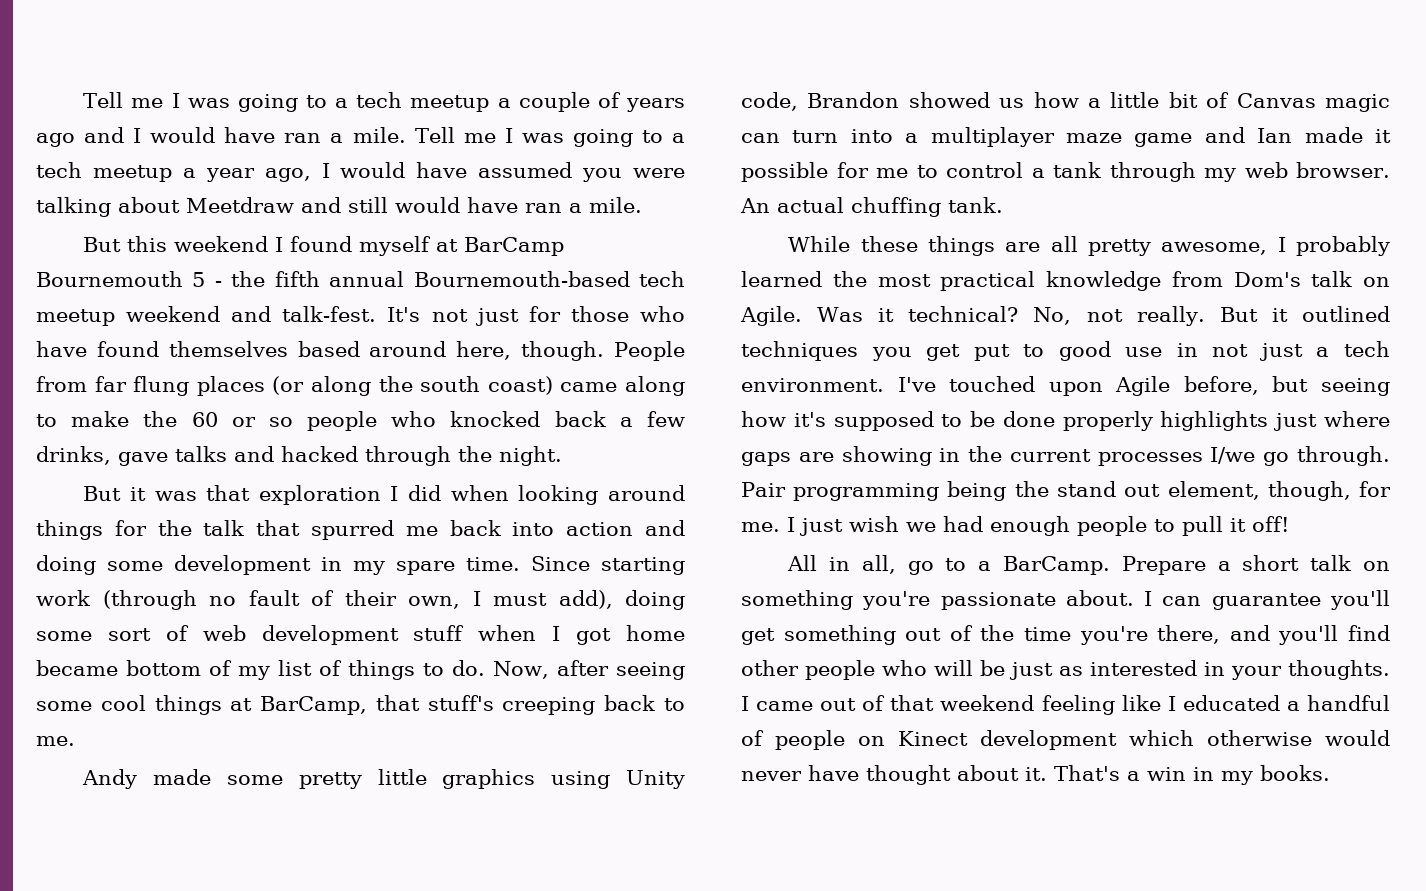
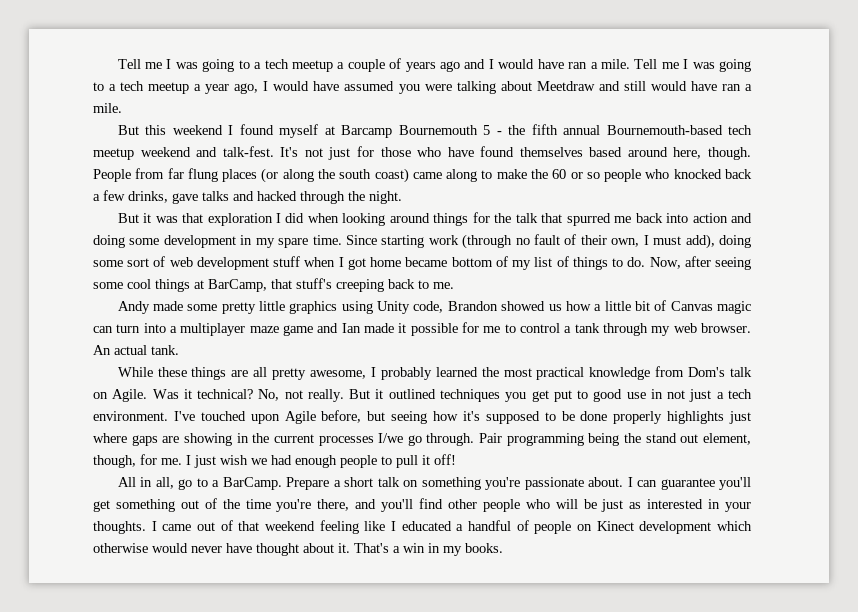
- But this weekend I found myself at BarCamp Bournemouth 5 - the fifth annual Bournemouth-based tech meetup weekend and talk-fest.
+ But this weekend I found myself at Barcamp Bournemouth 5 - the fifth annual Bournemouth-based tech meetup weekend and talk-fest.
- An actual chuffing tank.
+ An actual tank.

